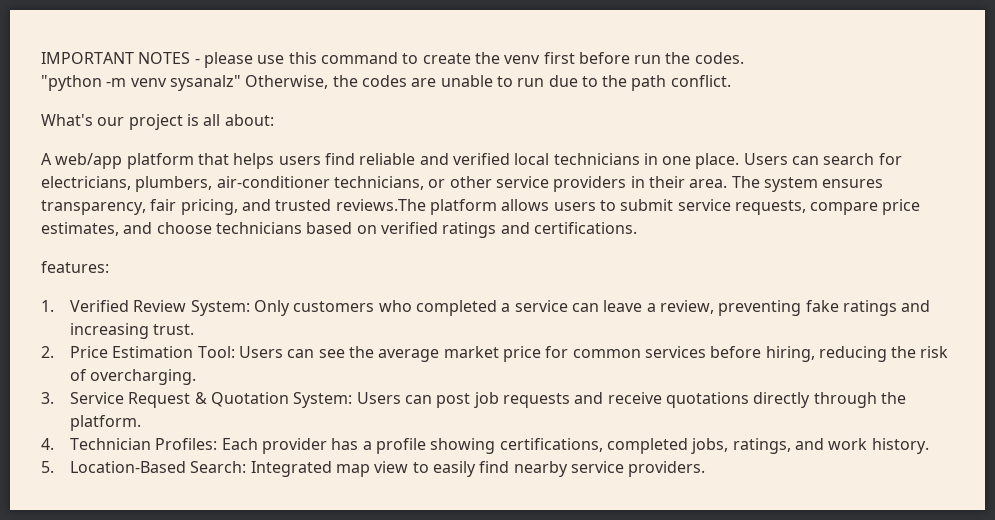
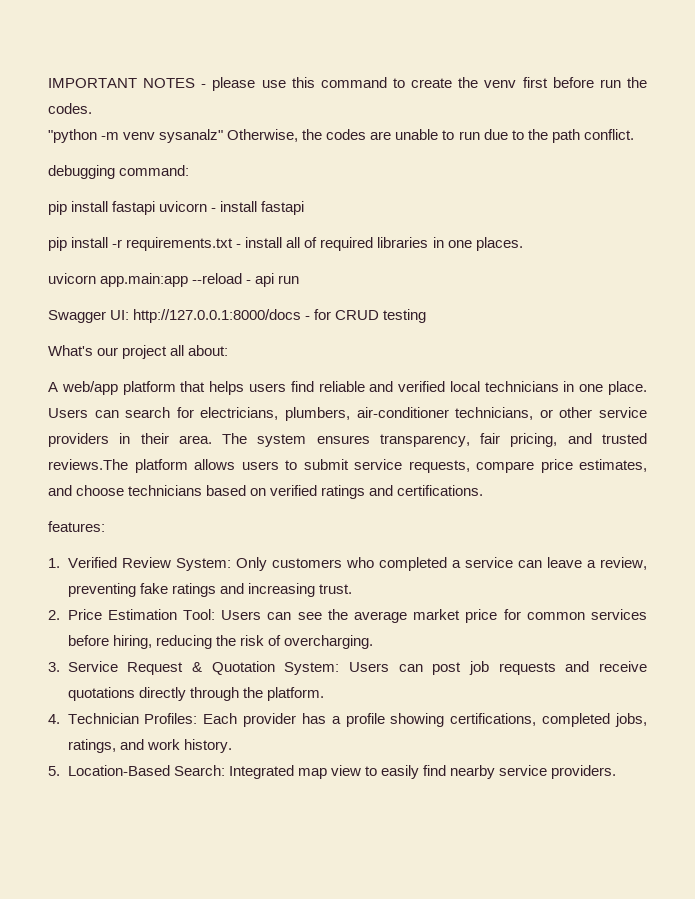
+ debugging command:
+ pip install fastapi uvicorn - install fastapi
+ pip install -r requirements.txt - install all of required libraries in one places.
+ uvicorn app.main:app --reload - api run
+ Swagger UI: http://127.0.0.1:8000/docs - for CRUD testing
- What's our project is all about:
+ What's our project all about:

